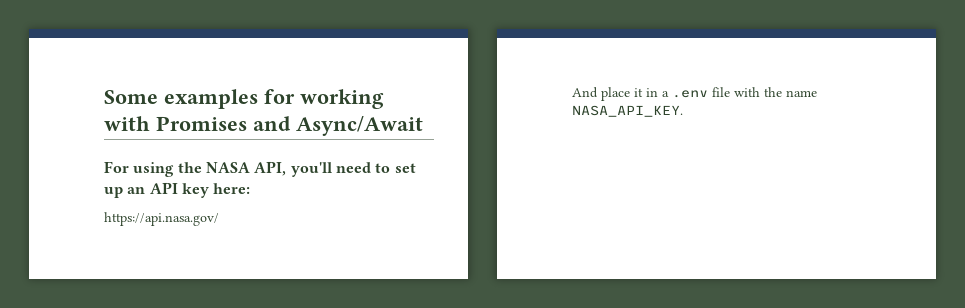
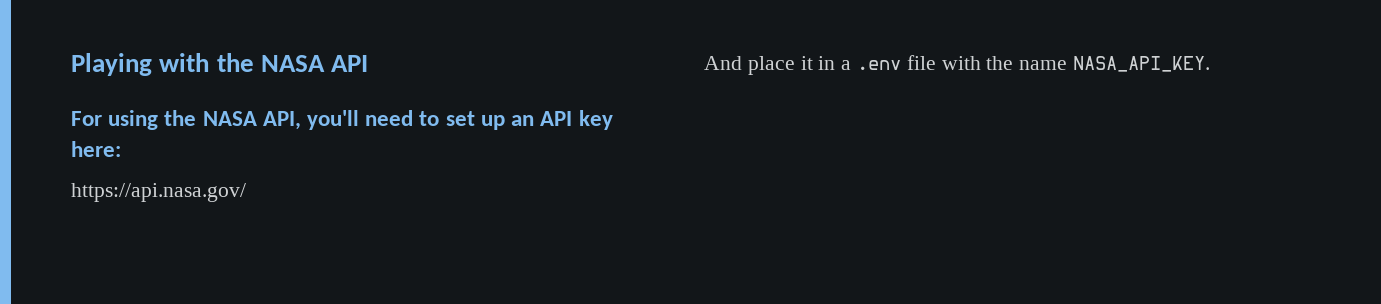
- Some examples for working with Promises and Async/Await
+ Playing with the NASA API

